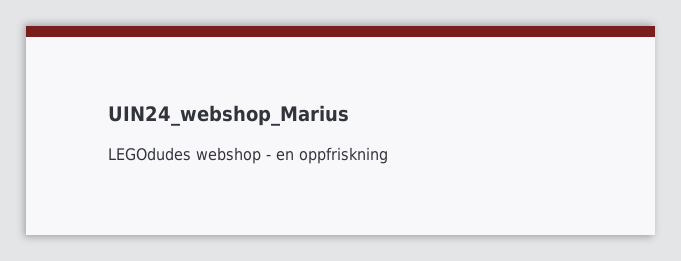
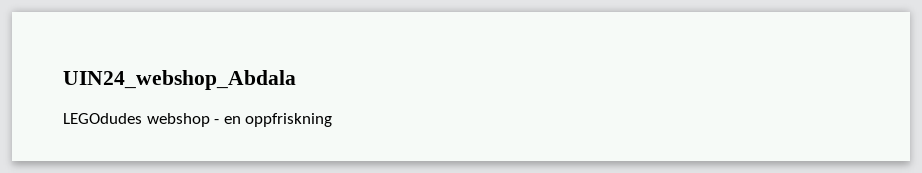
- UIN24_webshop_Marius
+ UIN24_webshop_Abdala

